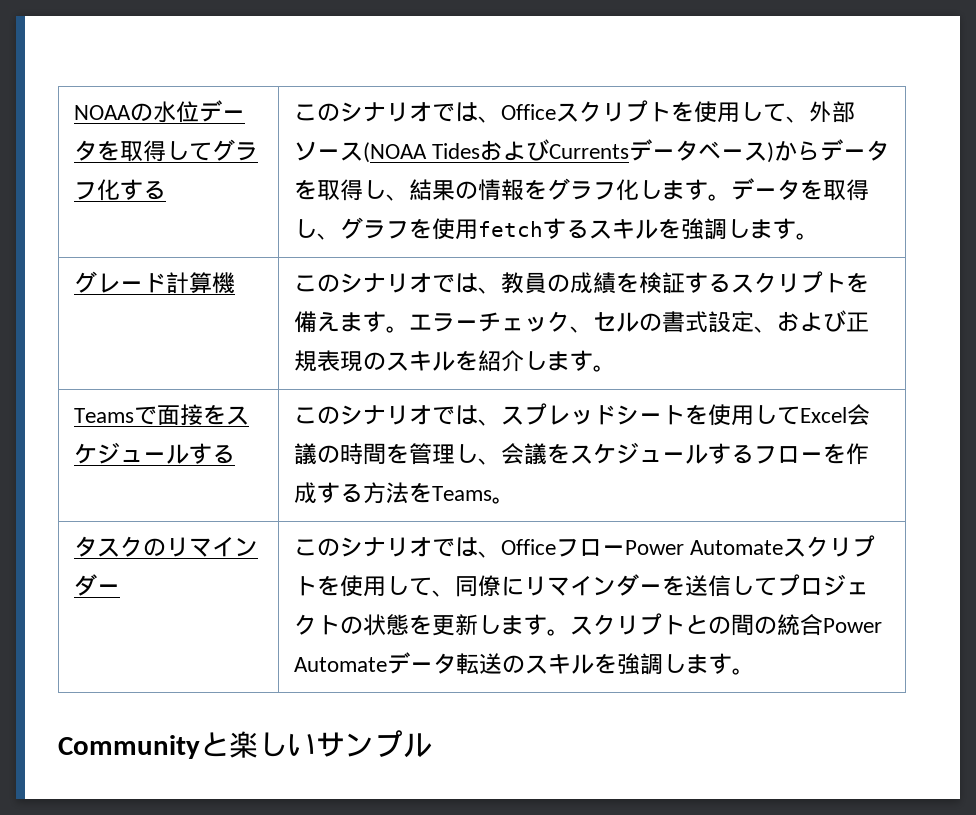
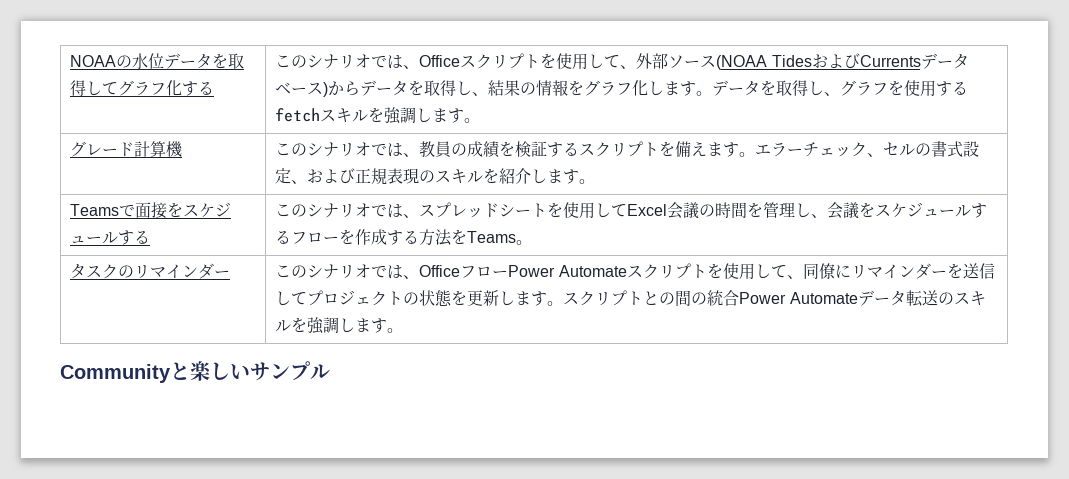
- データを取得し、グラフを使用fetchするスキルを強調します。
+ データを取得し、グラフを使用するfetchスキルを強調します。

